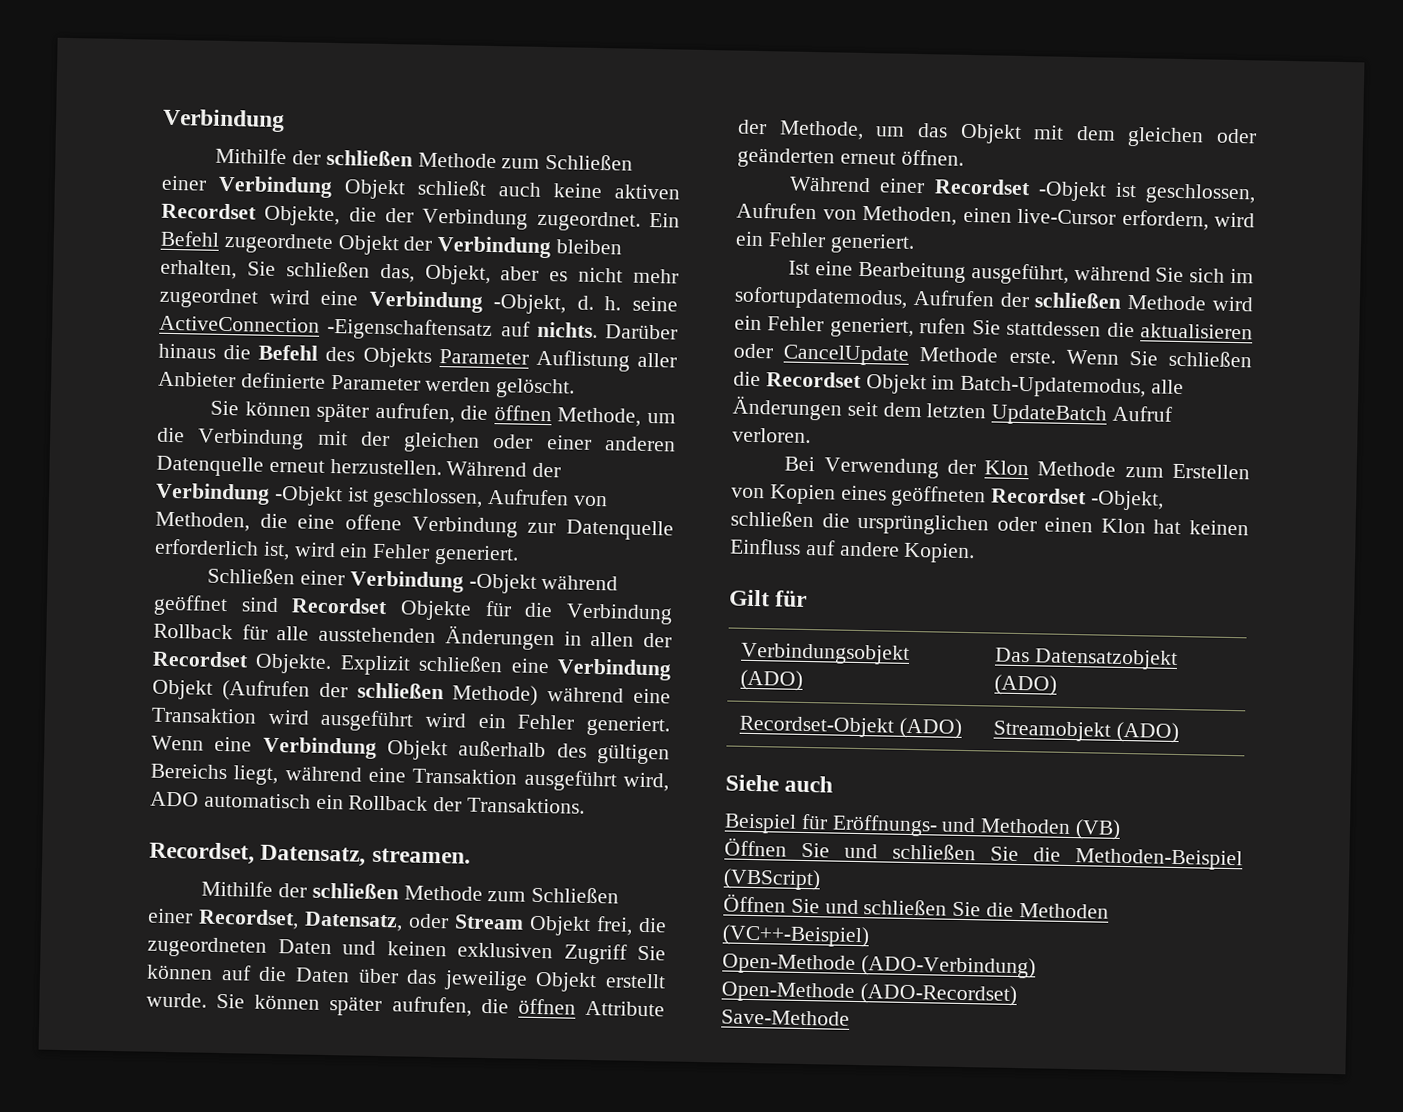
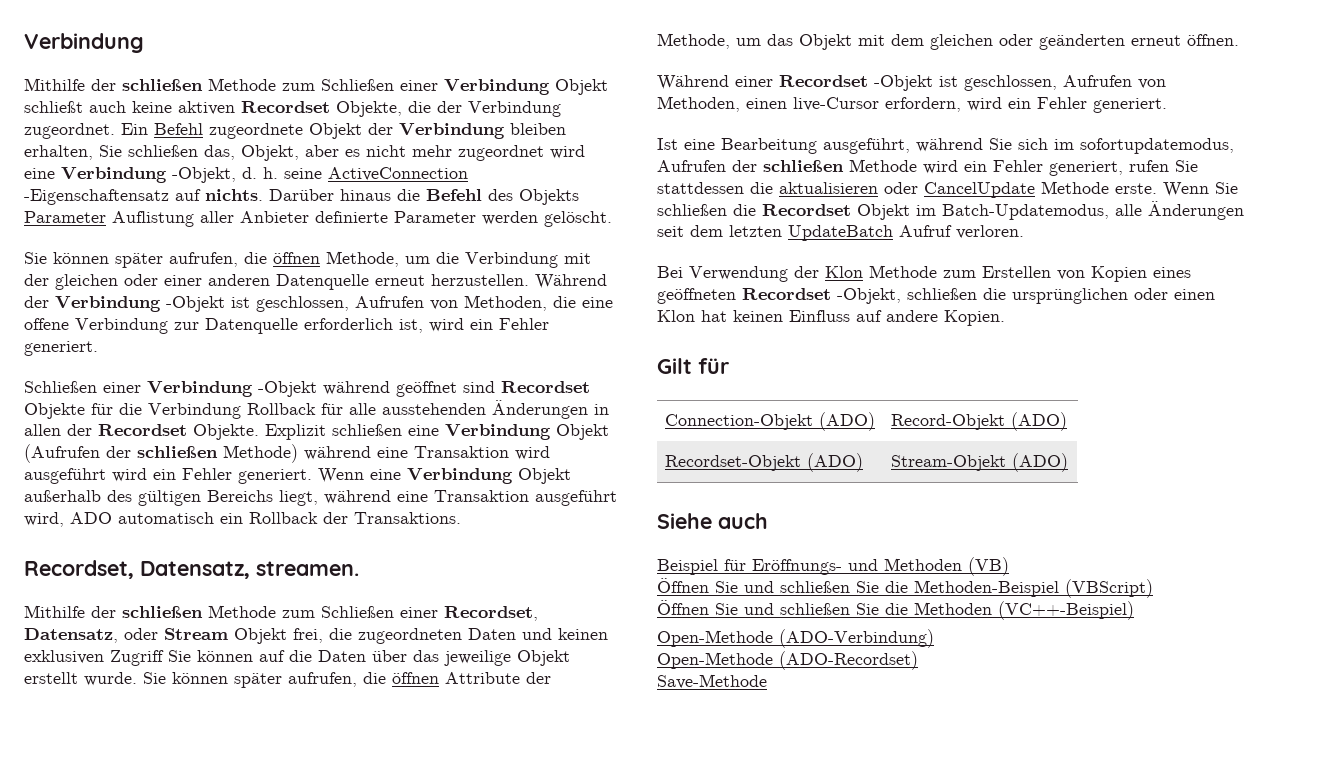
- Verbindungsobjekt (ADO) | Das Datensatzobjekt (ADO)
+ Connection-Objekt (ADO) | Record-Objekt (ADO)
- Recordset-Objekt (ADO) | Streamobjekt (ADO)
+ Recordset-Objekt (ADO) | Stream-Objekt (ADO)

